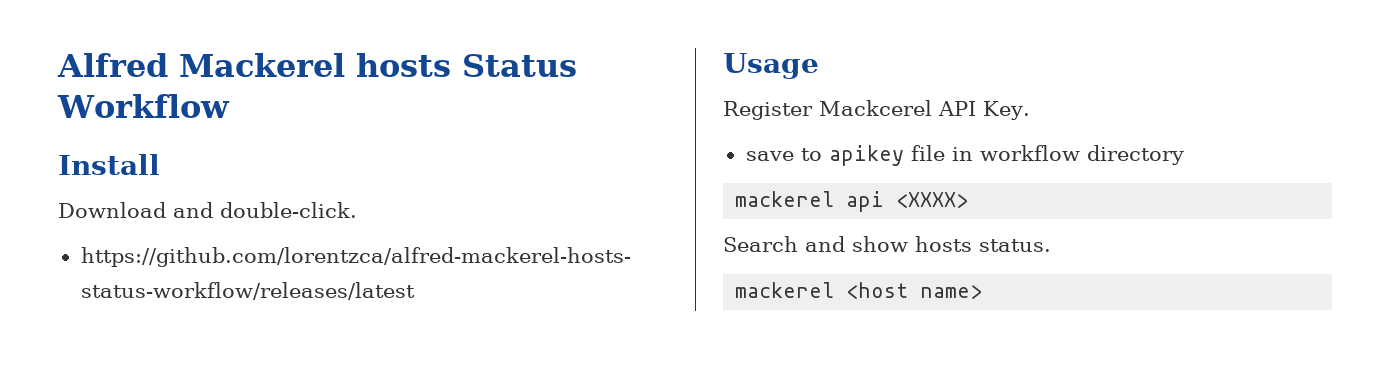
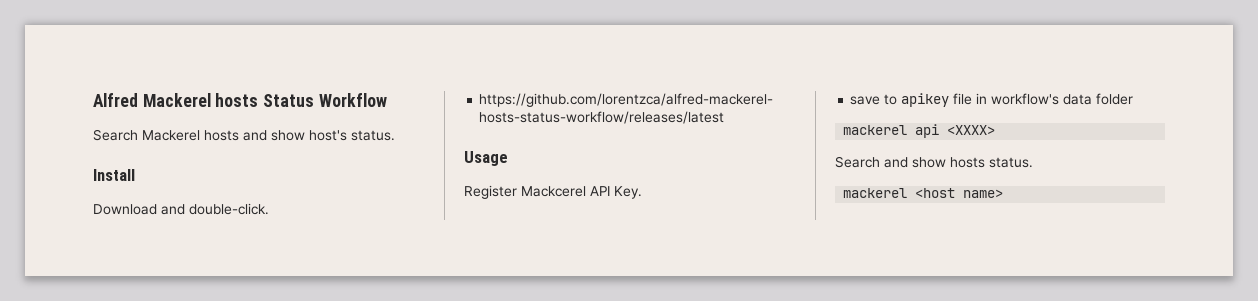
+ Search Mackerel hosts and show host's status.
- save to apikey file in workflow directory
+ save to apikey file in workflow's data folder

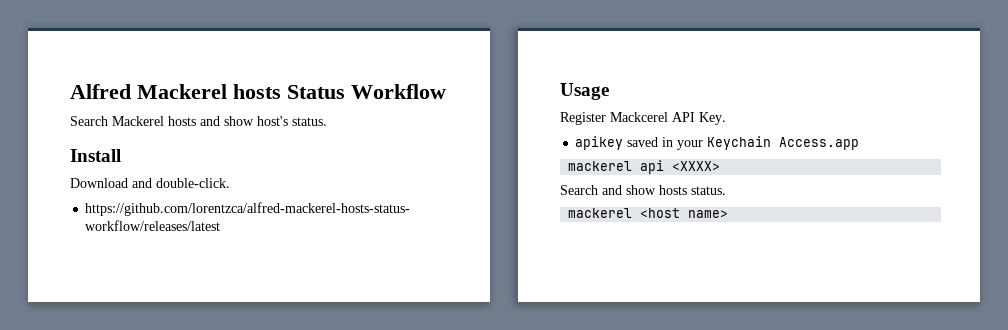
- save to apikey file in workflow's data folder
+ apikey saved in your Keychain Access.app

